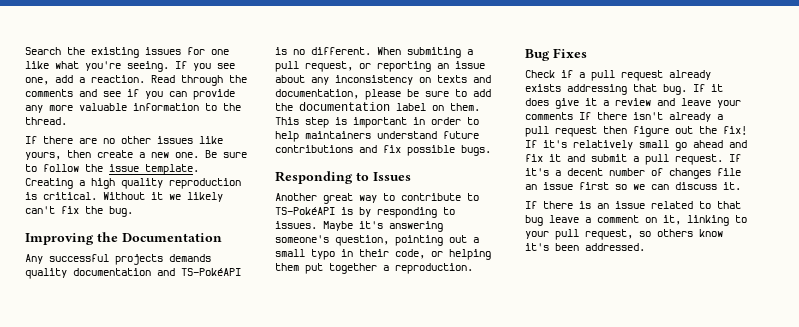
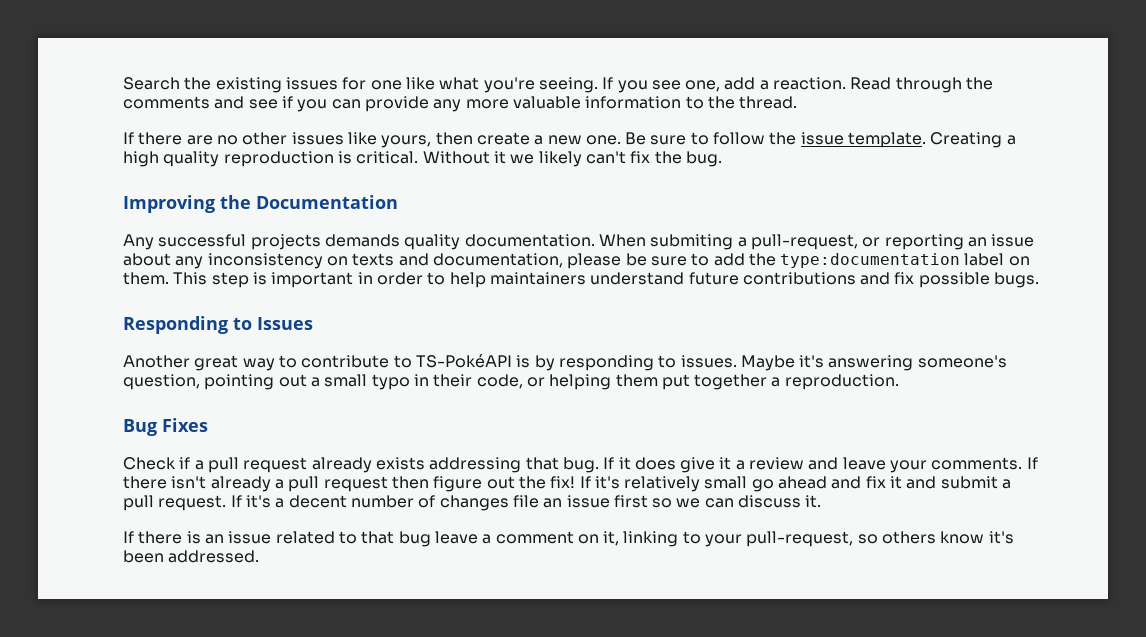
- Any successful projects demands quality documentation and TS-PokéAPI is no different.
+ Any successful projects demands quality documentation.
- When submiting a pull request, or reporting an issue about any inconsistency on texts and documentation, please be sure to add the documentation label on them.
+ When submiting a pull-request, or reporting an issue about any inconsistency on texts and documentation, please be sure to add the type:documentation label on them.
- If it does give it a review and leave your comments If there isn't already a pull request then figure out the fix!
+ If it does give it a review and leave your comments. If there isn't already a pull request then figure out the fix!
- If there is an issue related to that bug leave a comment on it, linking to your pull request, so others know it's been addressed.
+ If there is an issue related to that bug leave a comment on it, linking to your pull-request, so others know it's been addressed.

